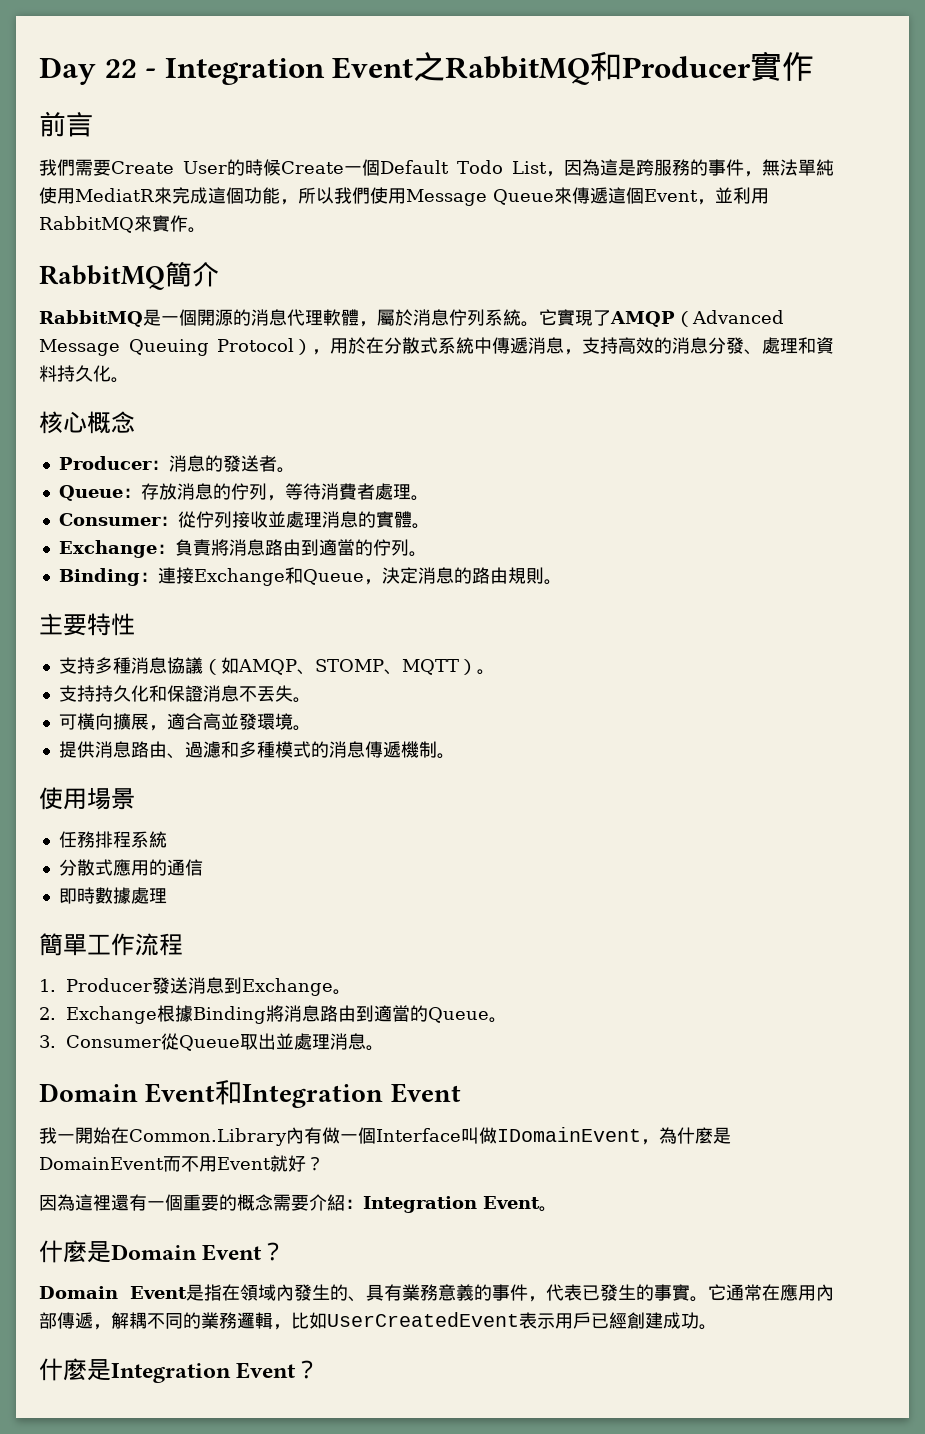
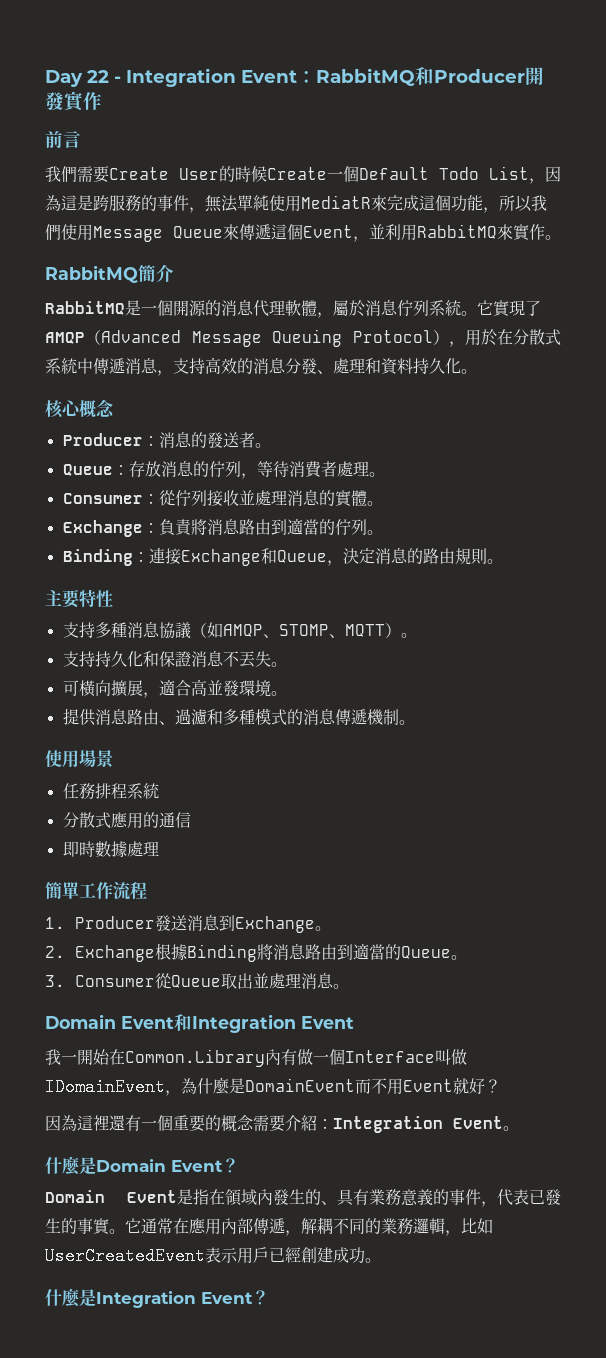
- Day 22 - Integration Event之RabbitMQ和Producer實作
+ Day 22 - Integration Event：RabbitMQ和Producer開發實作

